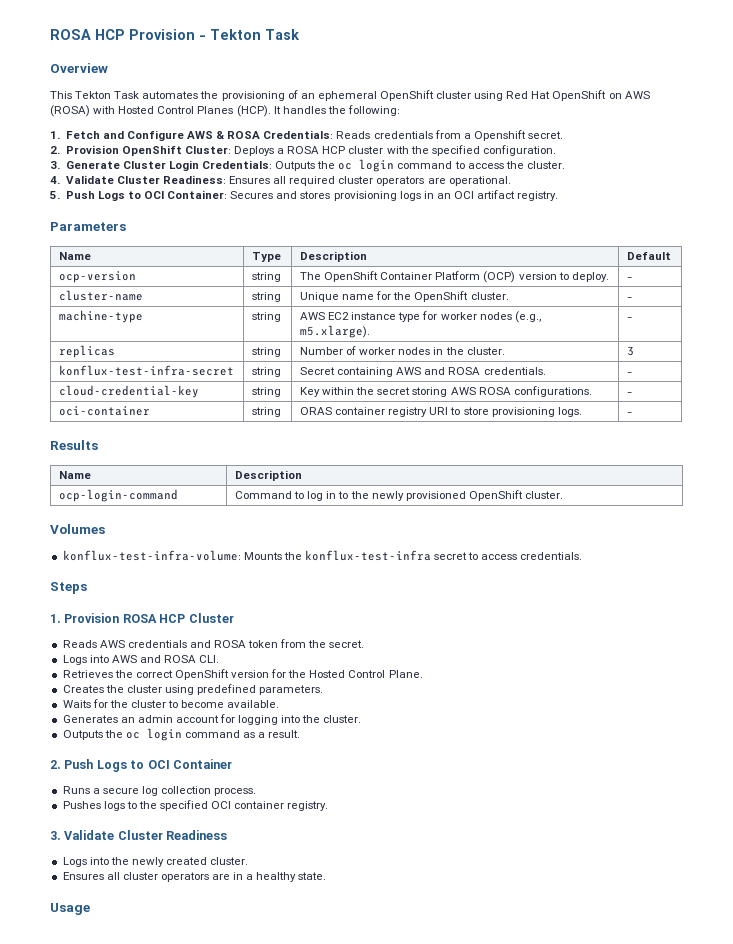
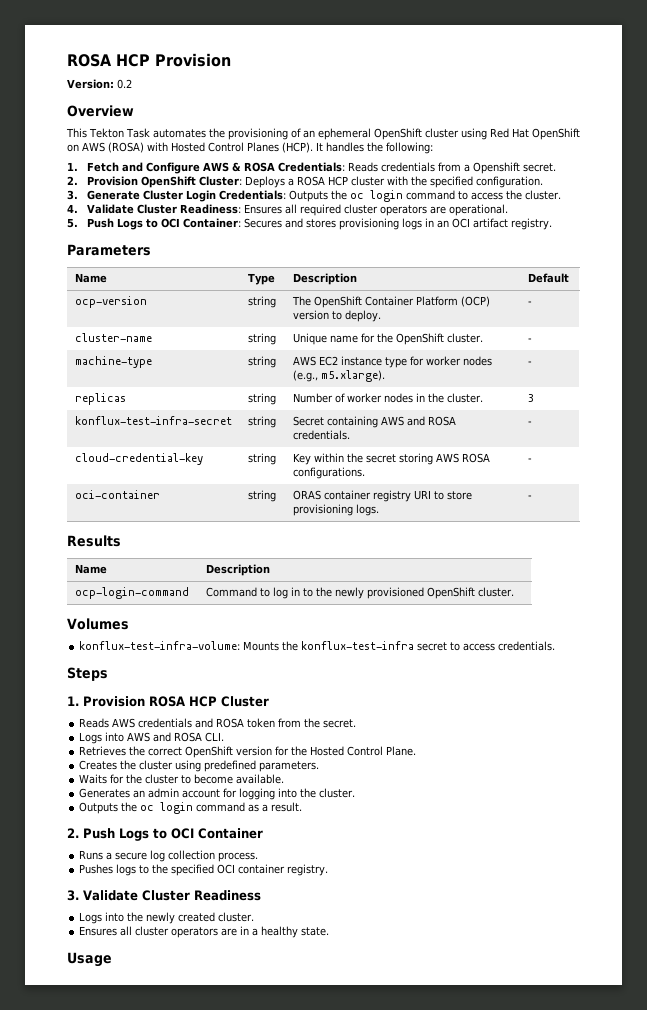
- ROSA HCP Provision - Tekton Task
+ ROSA HCP Provision
+ Version: 0.2

